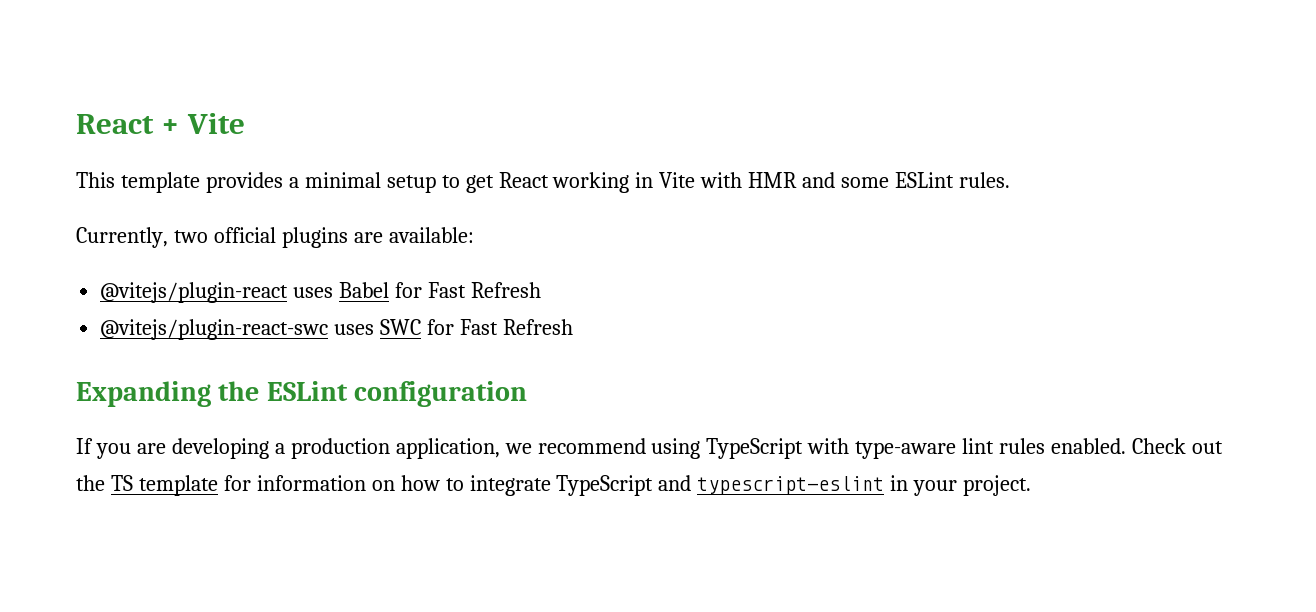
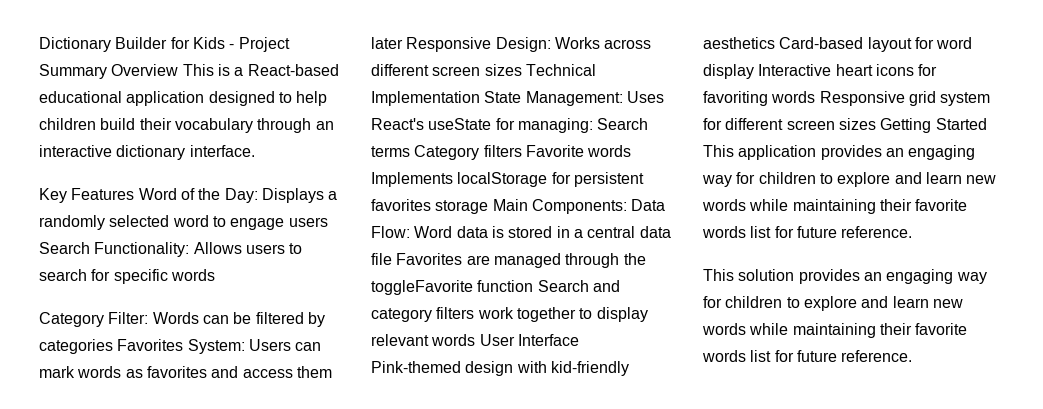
- React + Vite
- This template provides a minimal setup to get React working in Vite with HMR and some ESLint rules.
- Currently, two official plugins are available:
- @vitejs/plugin-react uses Babel for Fast Refresh
- @vitejs/plugin-react-swc uses SWC for Fast Refresh
- Expanding the ESLint configuration
- If you are developing a production application, we recommend using TypeScript with type-aware lint rules enabled. Check out the TS template for information on how to integrate TypeScript and typescript-eslint in your project.
+ Dictionary Builder for Kids - Project Summary Overview This is a React-based educational application designed to help children build their vocabulary through an interactive dictionary interface.
+ Key Features Word of the Day: Displays a randomly selected word to engage users Search Functionality: Allows users to search for specific words
+ Category Filter: Words can be filtered by categories Favorites System: Users can mark words as favorites and access them later Responsive Design: Works across different screen sizes Technical Implementation State Management: Uses React's useState for managing: Search terms Category filters Favorite words Implements localStorage for persistent favorites storage Main Components: Data Flow: Word data is stored in a central data file Favorites are managed through the toggleFavorite function Search and category filters work together to display relevant words User Interface Pink-themed design with kid-friendly aesthetics Card-based layout for word display Interactive heart icons for favoriting words Responsive grid system for different screen sizes Getting Started This application provides an engaging way for children to explore and learn new words while maintaining their favorite words list for future reference.
+ This solution provides an engaging way for children to explore and learn new words while maintaining their favorite words list for future reference.

